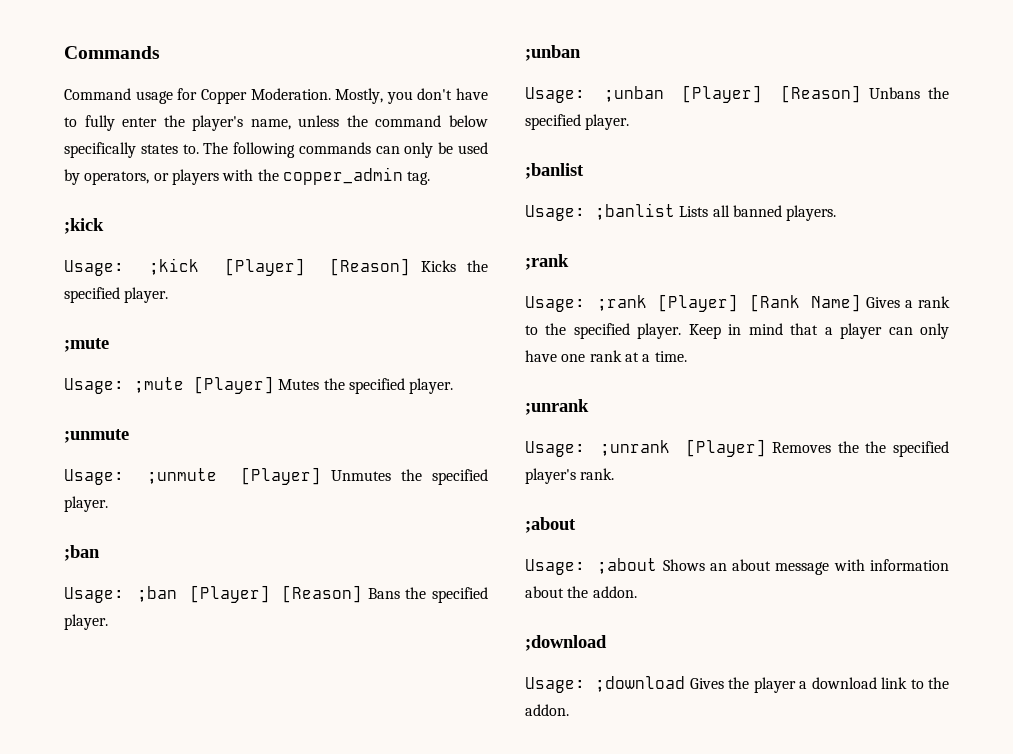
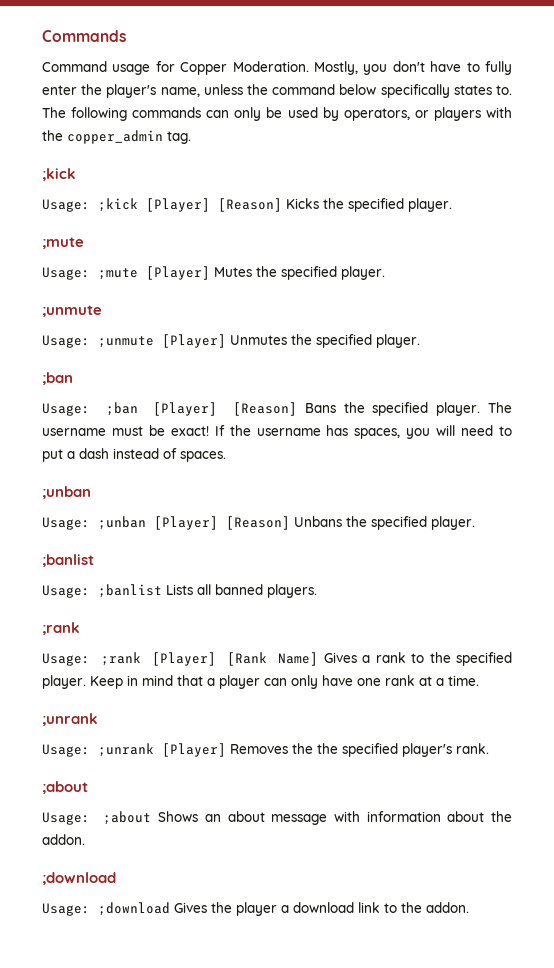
+ The username must be exact! If the username has spaces, you will need to put a dash instead of spaces.

